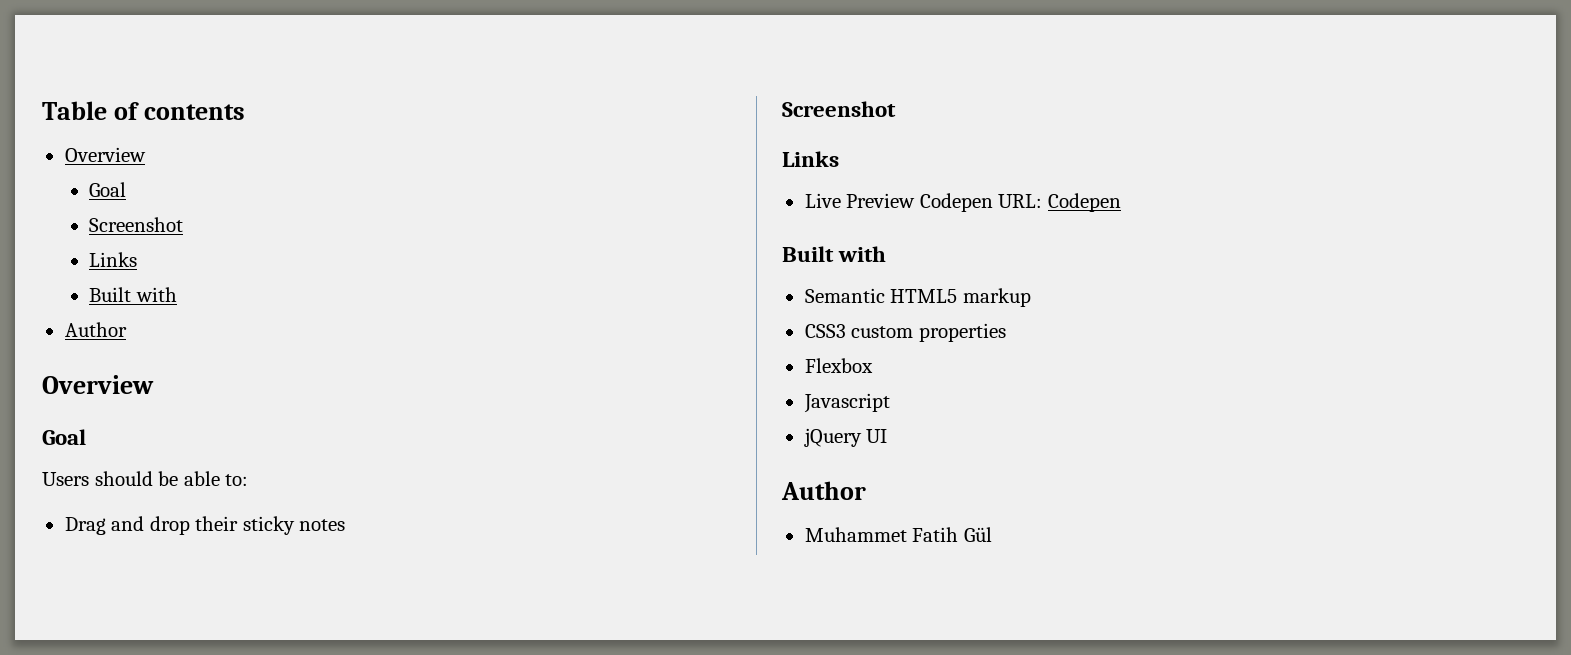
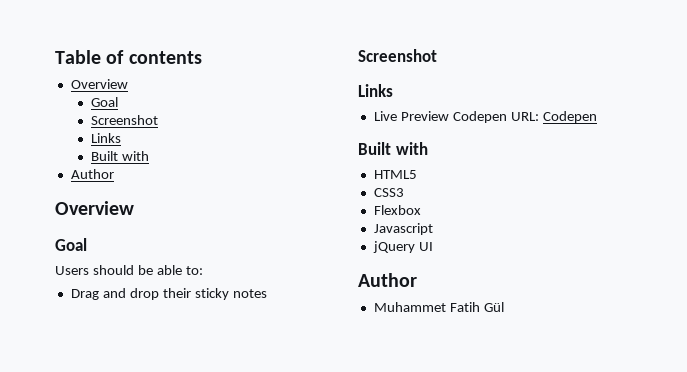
- Semantic HTML5 markup
+ HTML5
- CSS3 custom properties
+ CSS3

